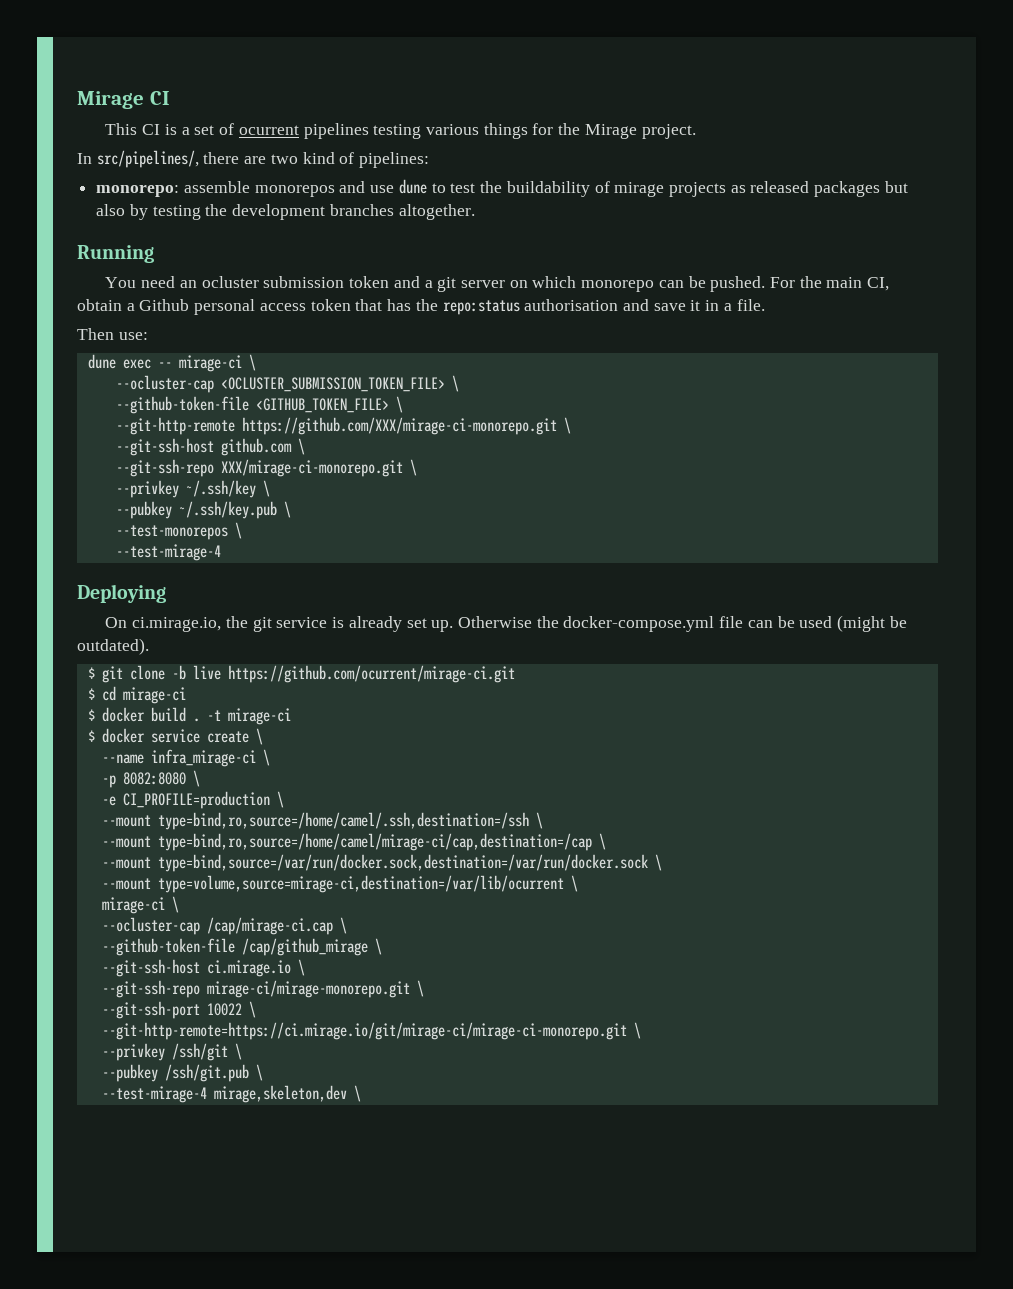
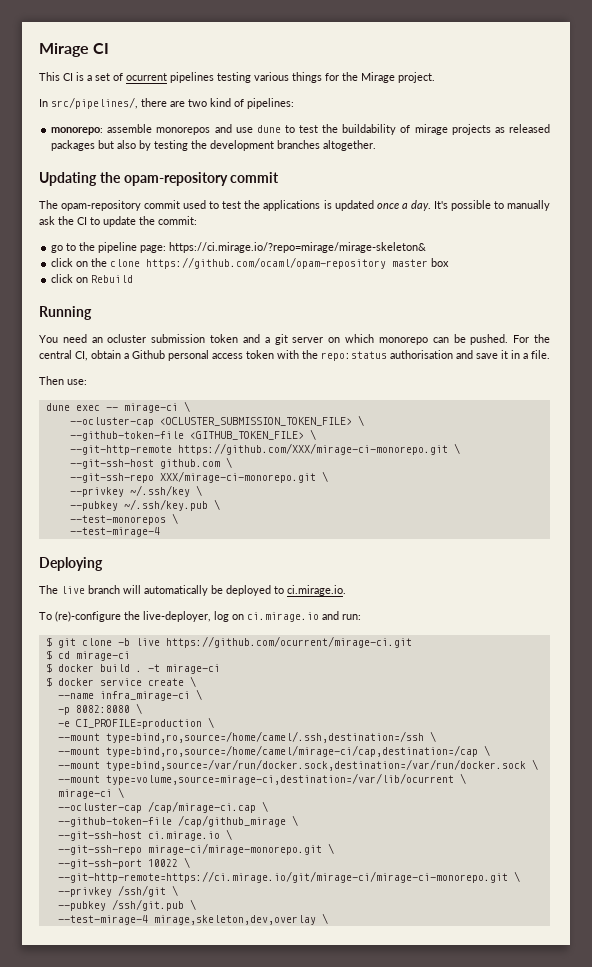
+ Updating the opam-repository commit
+ The opam-repository commit used to test the applications is updated once a day. It's possible to manually ask the CI to update the commit:
+ go to the pipeline page: https://ci.mirage.io/?repo=mirage/mirage-skeleton&
+ click on the clone https://github.com/ocaml/opam-repository master box
+ click on Rebuild
- For the main CI, obtain a Github personal access token that has the repo:status authorisation and save it in a file.
+ For the central CI, obtain a Github personal access token with the repo:status authorisation and save it in a file.
- On ci.mirage.io, the git service is already set up. Otherwise the docker-compose.yml file can be used (might be outdated).
+ The live branch will automatically be deployed to ci.mirage.io.
+ To (re)-configure the live-deployer, log on ci.mirage.io and run:
- --test-mirage-4 mirage,skeleton,dev \
+ --test-mirage-4 mirage,skeleton,dev,overlay \

